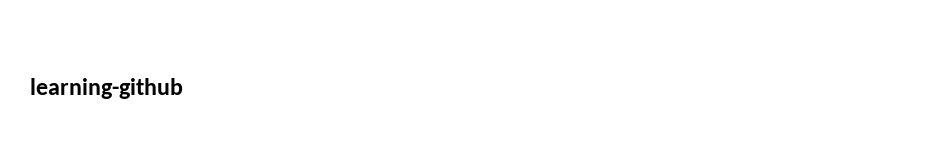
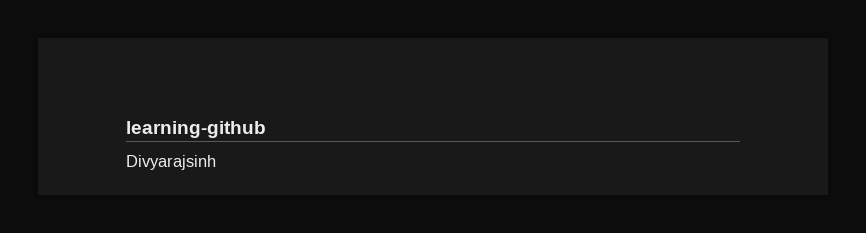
+ Divyarajsinh

